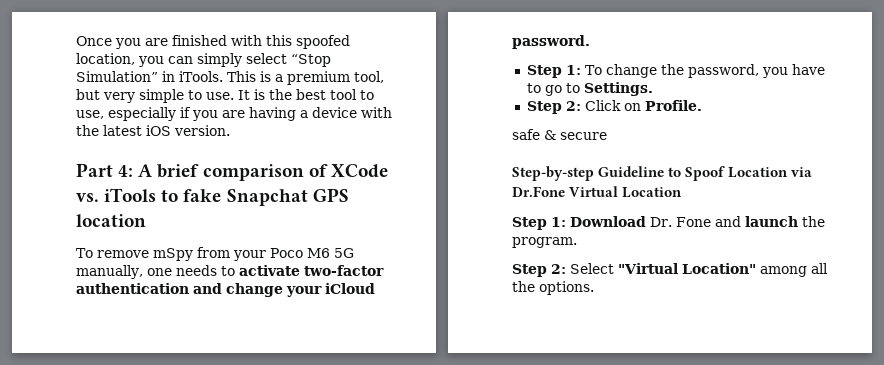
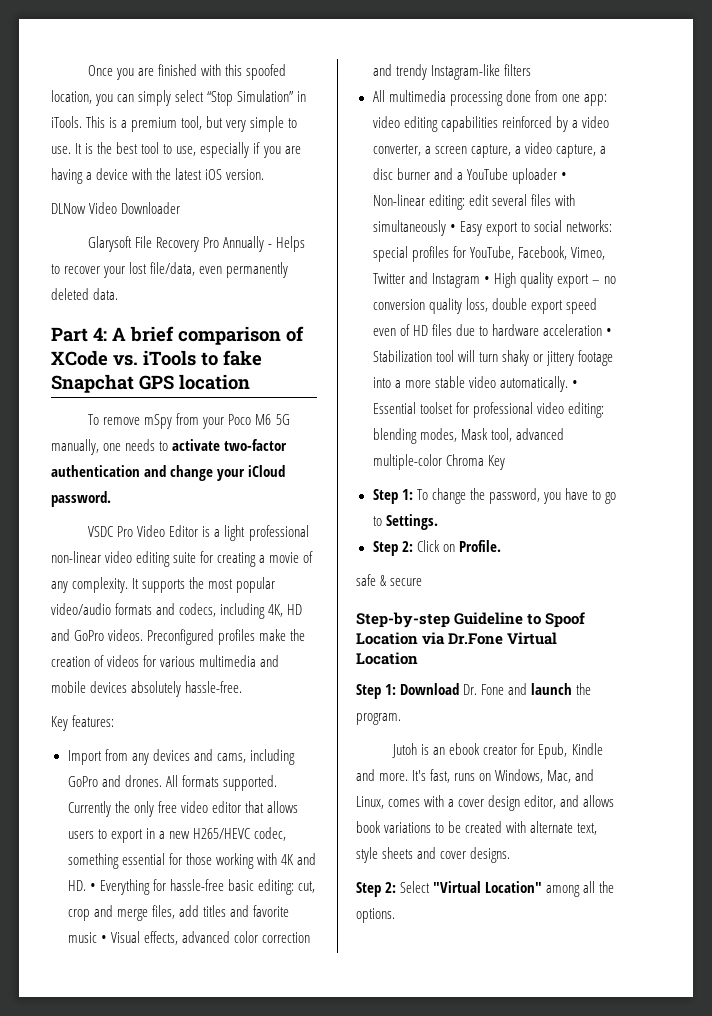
+ DLNow Video Downloader
+ Glarysoft File Recovery Pro Annually - Helps to recover your lost file/data, even permanently deleted data.
+ VSDC Pro Video Editor is a light professional non-linear video editing suite for creating a movie of any complexity. It supports the most popular video/audio formats and codecs, including 4K, HD and GoPro videos. Preconfigured profiles make the creation of videos for various multimedia and mobile devices absolutely hassle-free.
+ Key features:
+ Import from any devices and cams, including GoPro and drones. All formats supported. Сurrently the only free video editor that allows users to export in a new H265/HEVC codec, something essential for those working with 4K and HD. • Everything for hassle-free basic editing: cut, crop and merge files, add titles and favorite music • Visual effects, advanced color correction and trendy Instagram-like filters
+ All multimedia processing done from one app: video editing capabilities reinforced by a video converter, a screen capture, a video capture, a disc burner and a YouTube uploader • Non-linear editing: edit several files with simultaneously • Easy export to social networks: special profiles for YouTube, Facebook, Vimeo, Twitter and Instagram • High quality export – no conversion quality loss, double export speed even of HD files due to hardware acceleration • Stabilization tool will turn shaky or jittery footage into a more stable video automatically. • Essential toolset for professional video editing: blending modes, Mask tool, advanced multiple-color Chroma Key
+ Jutoh is an ebook creator for Epub, Kindle and more. It's fast, runs on Windows, Mac, and Linux, comes with a cover design editor, and allows book variations to be created with alternate text, style sheets and cover designs.

